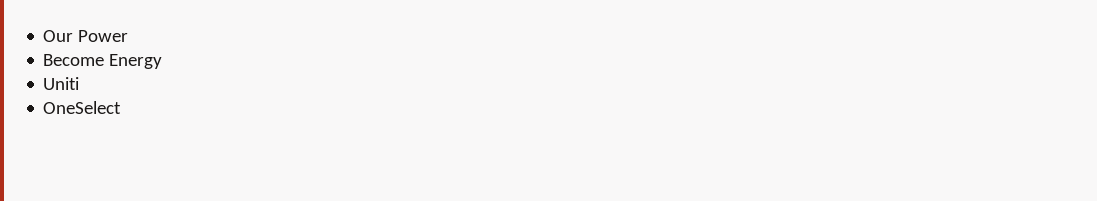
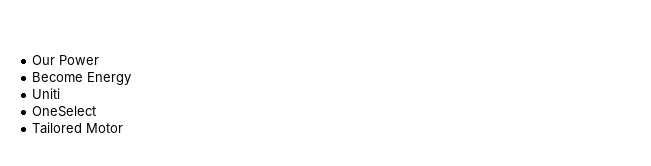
+ Tailored Motor

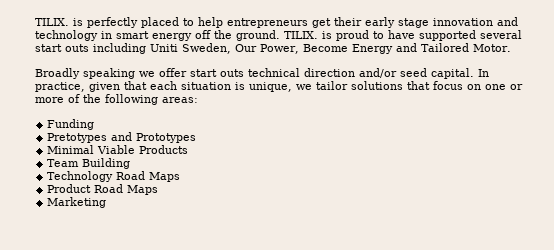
- Our Power
- Become Energy
- Uniti
- OneSelect
- Tailored Motor
+ TILIX. is perfectly placed to help entrepreneurs get their early stage innovation and technology in smart energy off the ground. TILIX. is proud to have supported several start outs including Uniti Sweden, Our Power, Become Energy and Tailored Motor.
+ Broadly speaking we offer start outs technical direction and/or seed capital. In practice, given that each situation is unique, we tailor solutions that focus on one or more of the following areas:
+ Funding
+ Pretotypes and Prototypes
+ Minimal Viable Products
+ Team Building
+ Technology Road Maps
+ Product Road Maps
+ Marketing

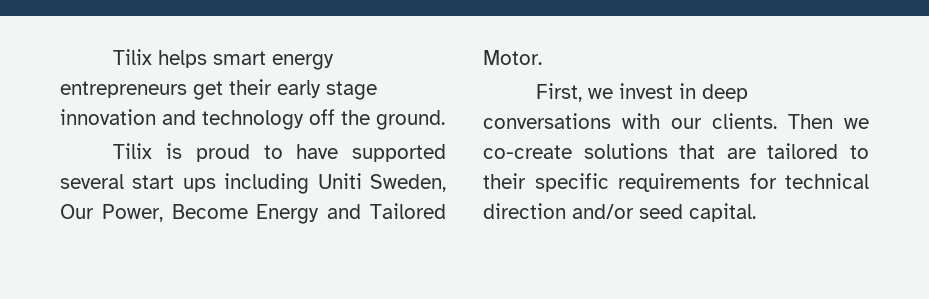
- TILIX. is perfectly placed to help entrepreneurs get their early stage innovation and technology in smart energy off the ground. TILIX. is proud to have supported several start outs including Uniti Sweden, Our Power, Become Energy and Tailored Motor.
+ Tilix helps smart energy entrepreneurs get their early stage innovation and technology off the ground.
+ Tilix is proud to have supported several start ups including Uniti Sweden, Our Power, Become Energy and Tailored Motor.
- Broadly speaking we offer start outs technical direction and/or seed capital. In practice, given that each situation is unique, we tailor solutions that focus on one or more of the following areas:
- Funding
- Pretotypes and Prototypes
- Minimal Viable Products
- Team Building
- Technology Road Maps
- Product Road Maps
- Marketing
+ First, we invest in deep conversations with our clients. Then we co-create solutions that are tailored to their specific requirements for technical direction and/or seed capital.

